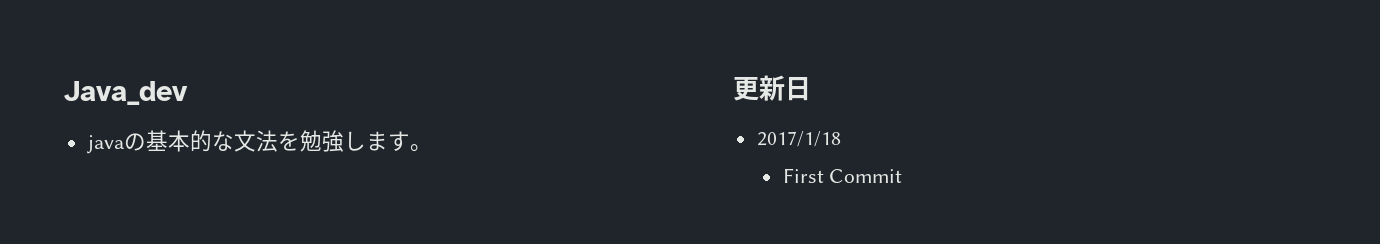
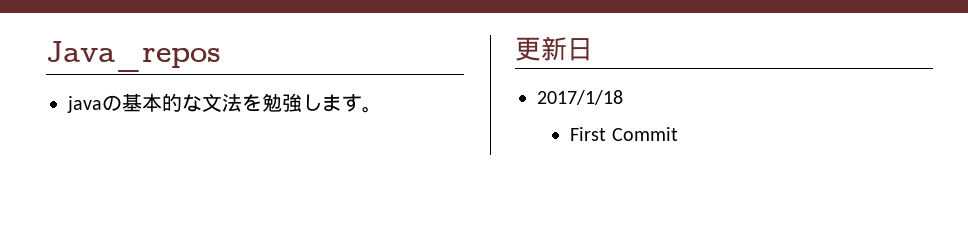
- Java_dev
+ Java_repos

